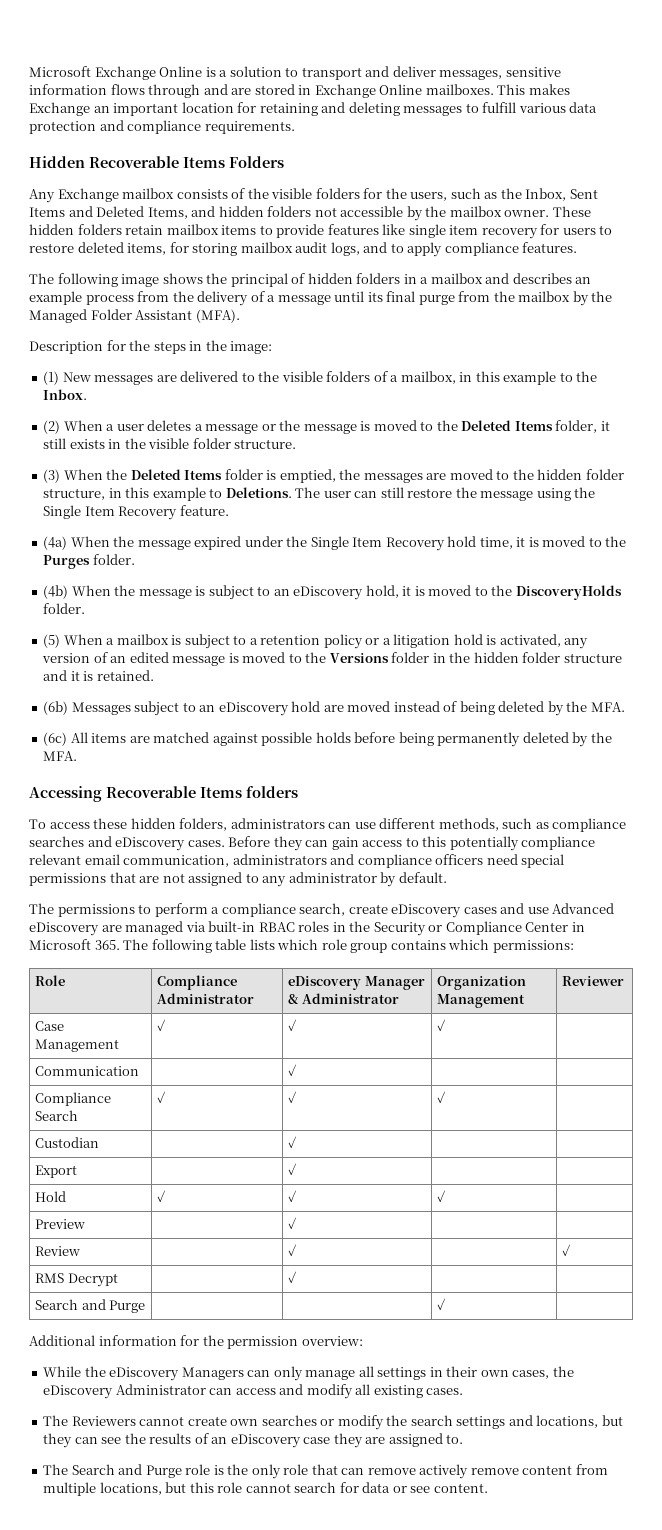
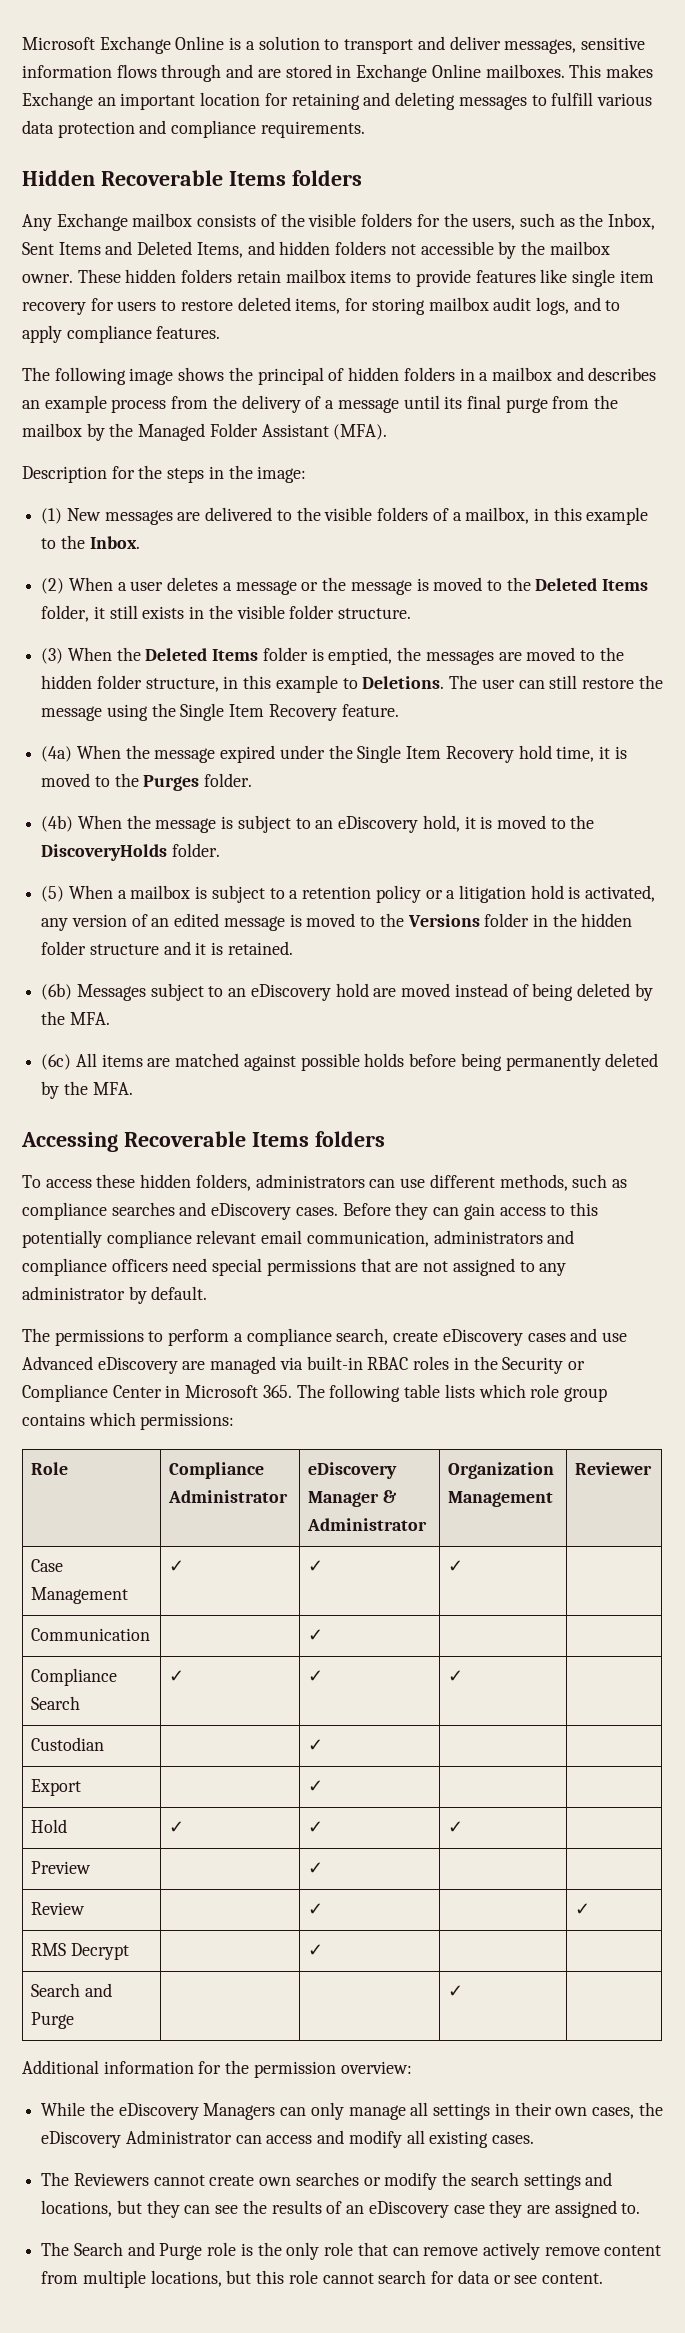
- Hidden Recoverable Items Folders
+ Hidden Recoverable Items folders

